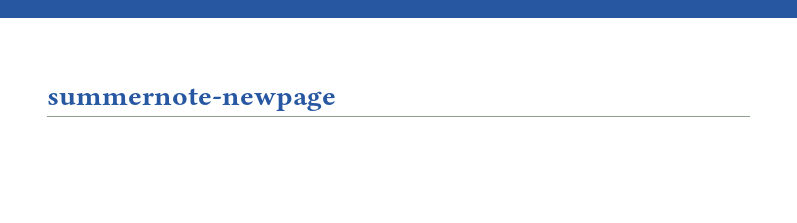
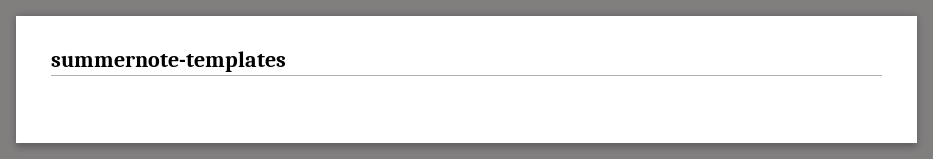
- summernote-newpage
+ summernote-templates

